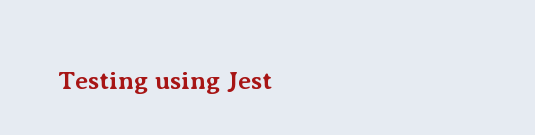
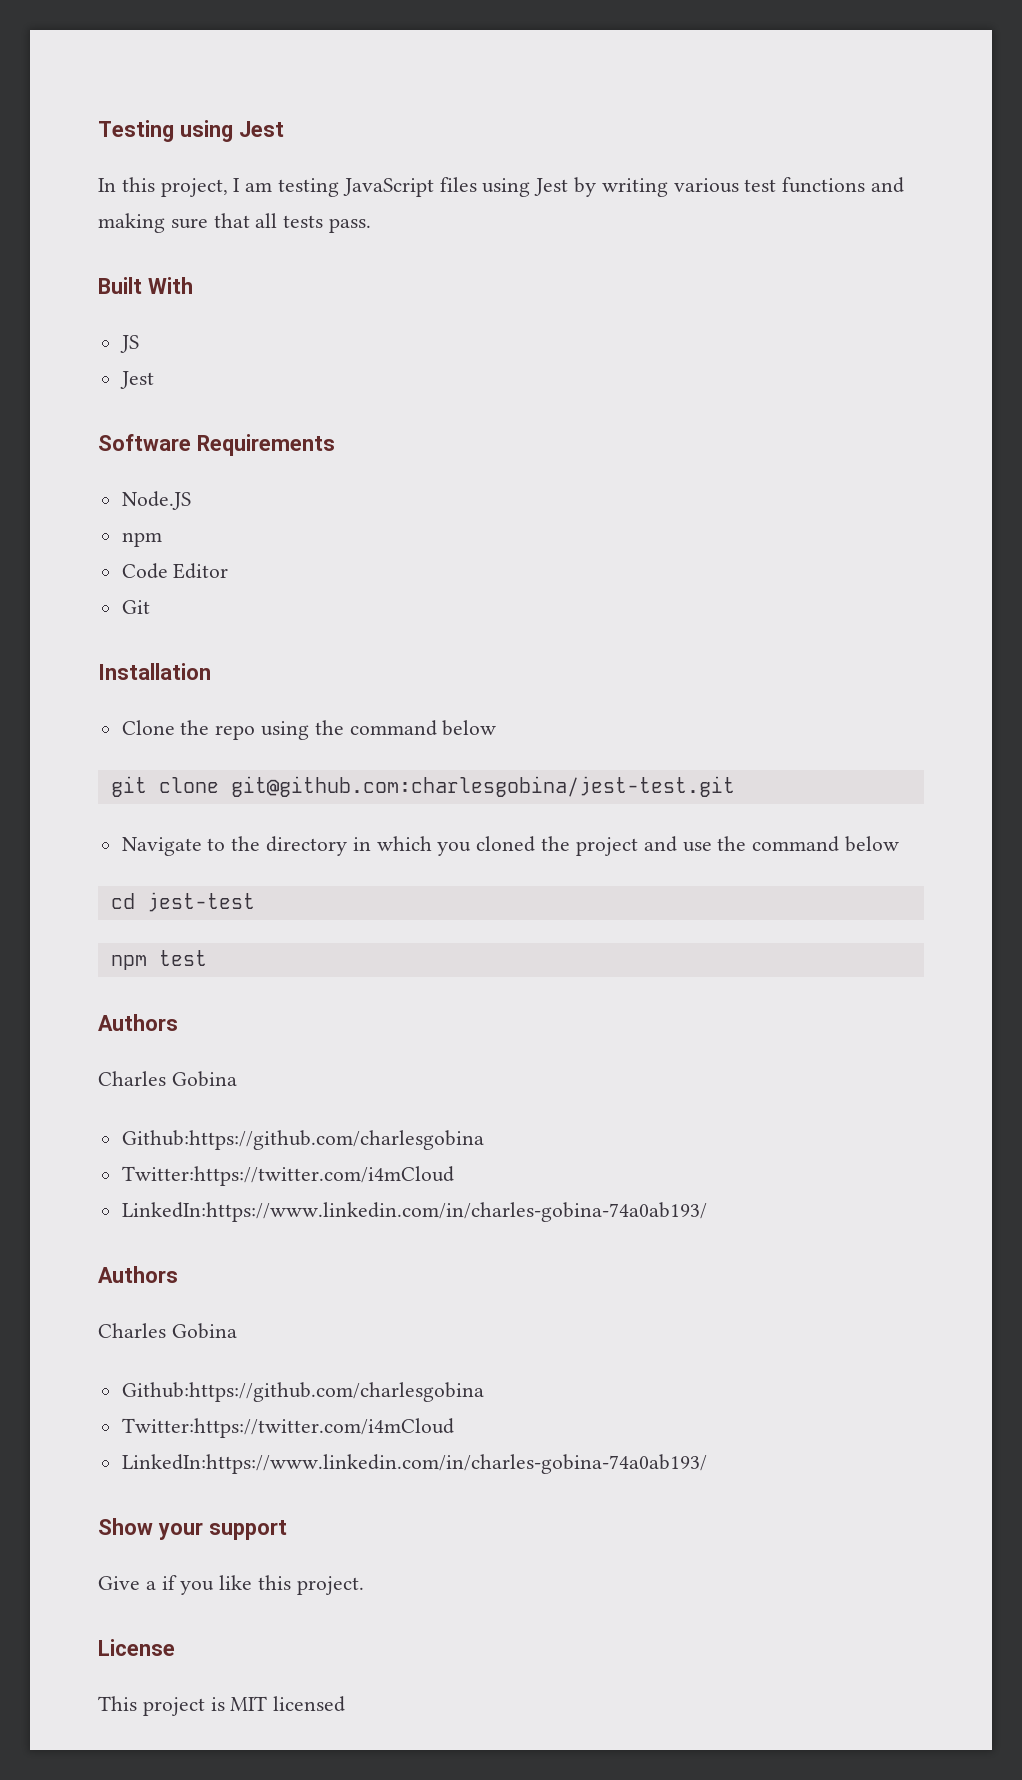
+ In this project, I am testing JavaScript files using Jest by writing various test functions and making sure that all tests pass.
+ Built With
+ JS
+ Jest
+ Software Requirements
+ Node.JS
+ npm
+ Code Editor
+ Git
+ Installation
+ Clone the repo using the command below
+ git clone git@github.com:charlesgobina/jest-test.git
+ Navigate to the directory in which you cloned the project and use the command below
+ cd jest-test
+ npm test
+ Authors
+ Charles Gobina
+ Github:https://github.com/charlesgobina
+ Twitter:https://twitter.com/i4mCloud
+ LinkedIn:https://www.linkedin.com/in/charles-gobina-74a0ab193/
+ Authors
+ Charles Gobina
+ Github:https://github.com/charlesgobina
+ Twitter:https://twitter.com/i4mCloud
+ LinkedIn:https://www.linkedin.com/in/charles-gobina-74a0ab193/
+ Show your support
+ Give a if you like this project.
+ License
+ This project is MIT licensed

